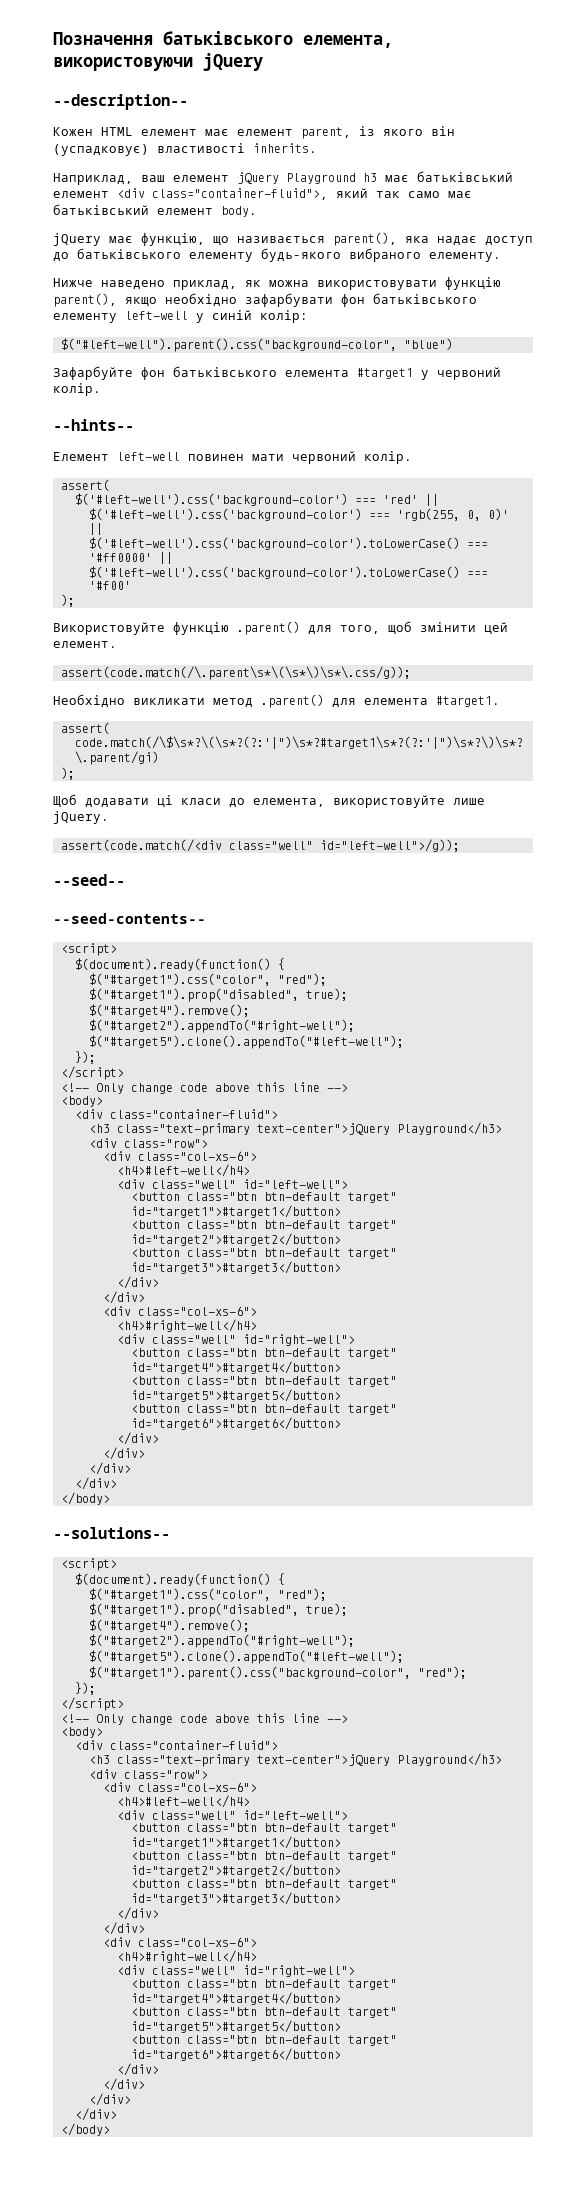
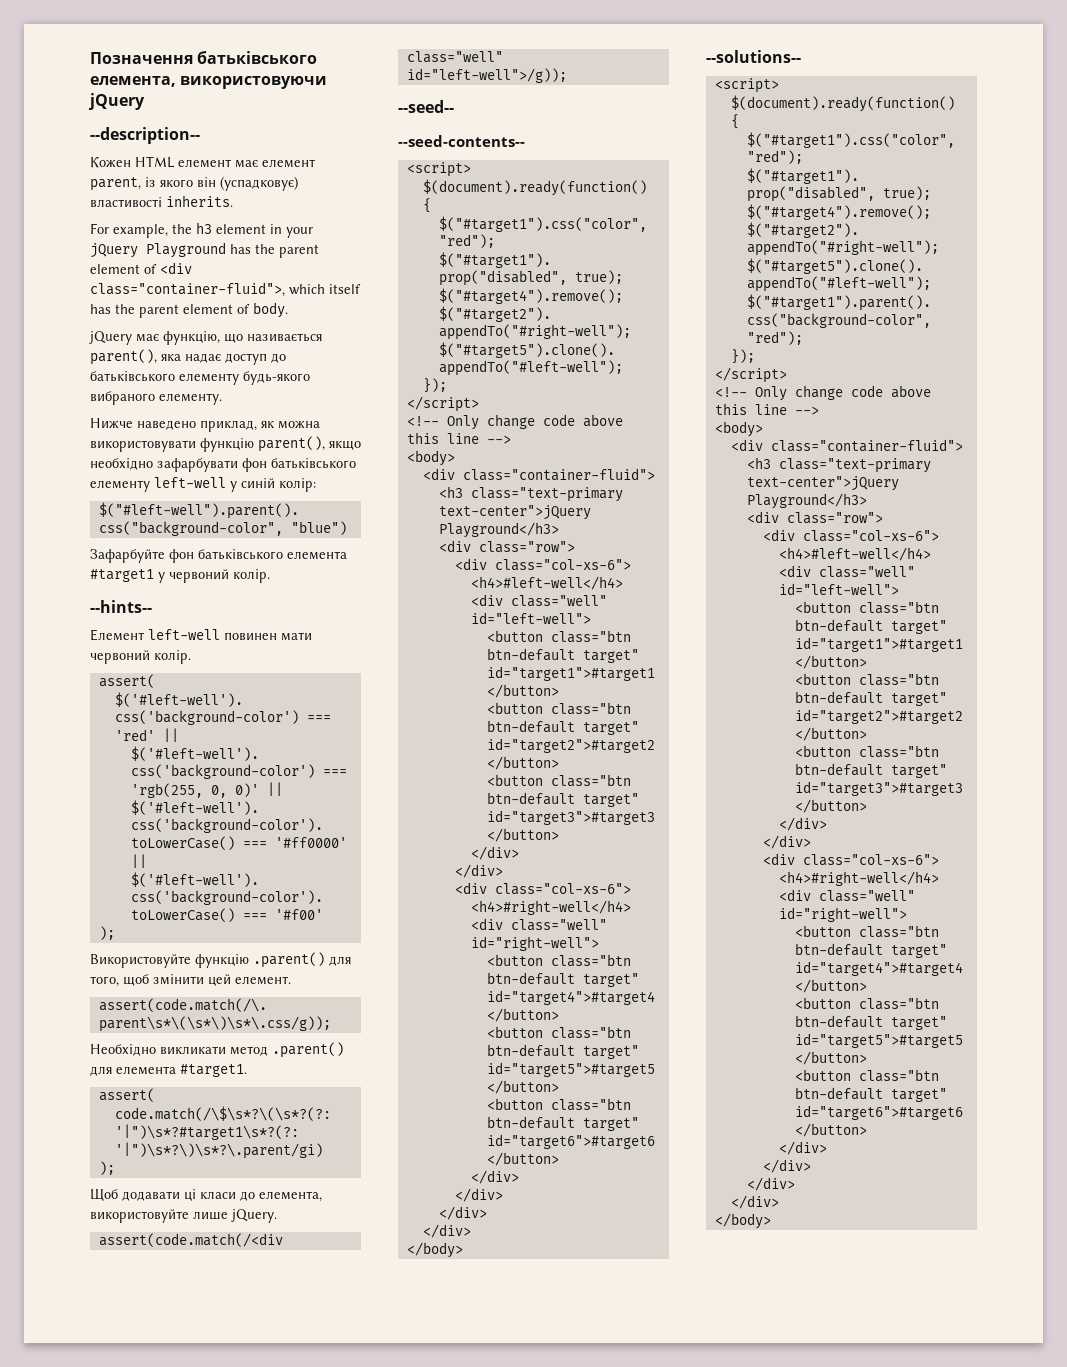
- Наприклад, ваш елемент jQuery Playground h3 має батьківський елемент <div class="container-fluid">, який так само має батьківський елемент body.
+ For example, the h3 element in your jQuery Playground has the parent element of <div class="container-fluid">, which itself has the parent element of body.

